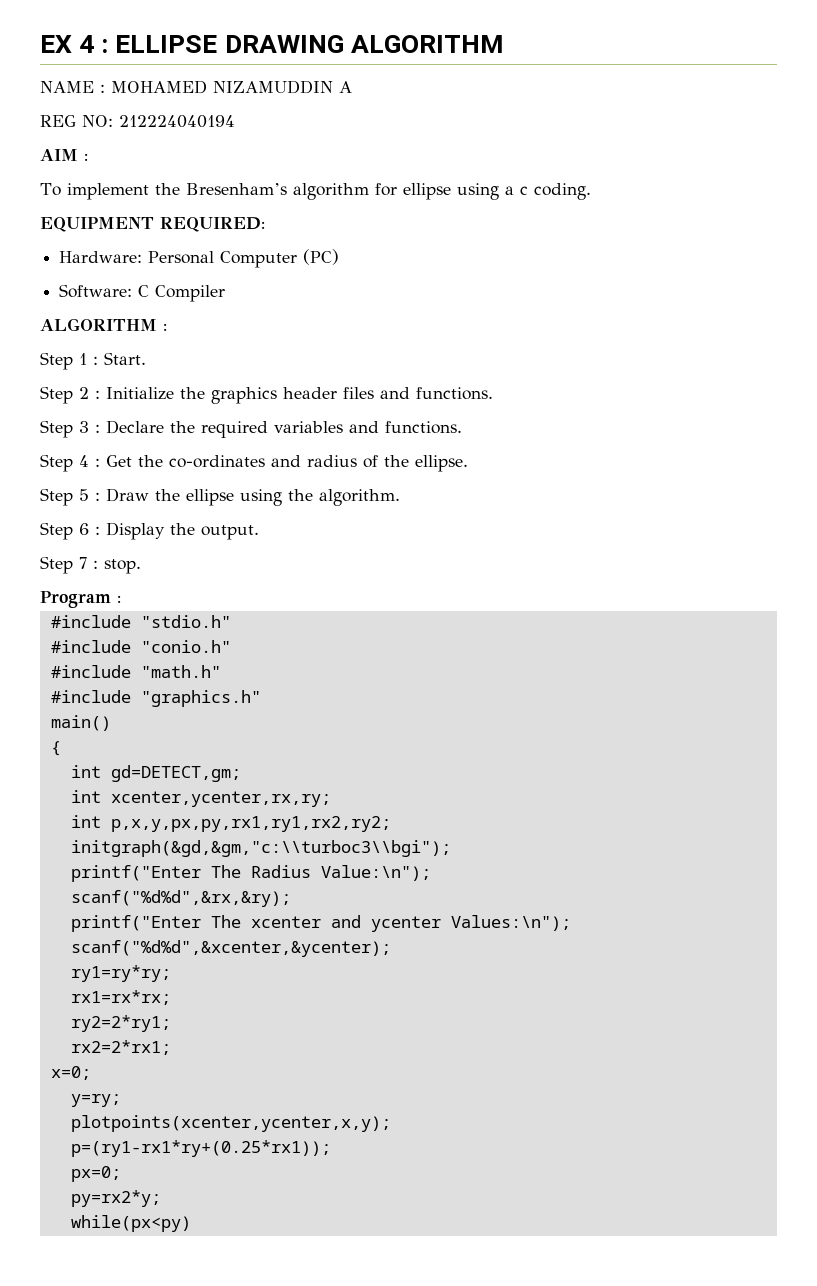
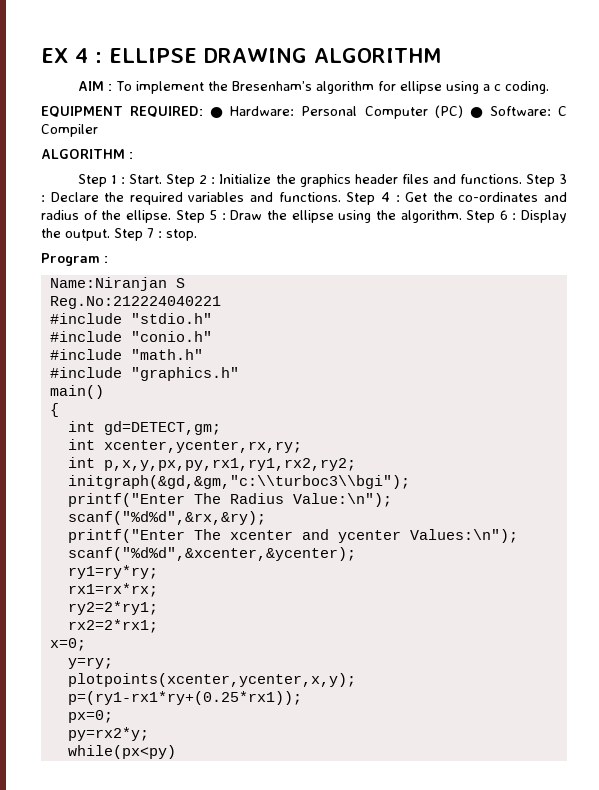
- NAME : MOHAMED NIZAMUDDIN A
- REG NO: 212224040194
- AIM :
- To implement the Bresenham’s algorithm for ellipse using a c coding.
+ AIM : To implement the Bresenham’s algorithm for ellipse using a c coding.
- EQUIPMENT REQUIRED:
- Hardware: Personal Computer (PC)
- Software: C Compiler
+ EQUIPMENT REQUIRED: ● Hardware: Personal Computer (PC) ● Software: C Compiler
- Step 1 : Start.
- Step 2 : Initialize the graphics header files and functions.
- Step 3 : Declare the required variables and functions.
- Step 4 : Get the co-ordinates and radius of the ellipse.
- Step 5 : Draw the ellipse using the algorithm.
- Step 6 : Display the output.
- Step 7 : stop.
+ Step 1 : Start. Step 2 : Initialize the graphics header files and functions. Step 3 : Declare the required variables and functions. Step 4 : Get the co-ordinates and radius of the ellipse. Step 5 : Draw the ellipse using the algorithm. Step 6 : Display the output. Step 7 : stop.
+ Name:Niranjan S
+ Reg.No:212224040221

